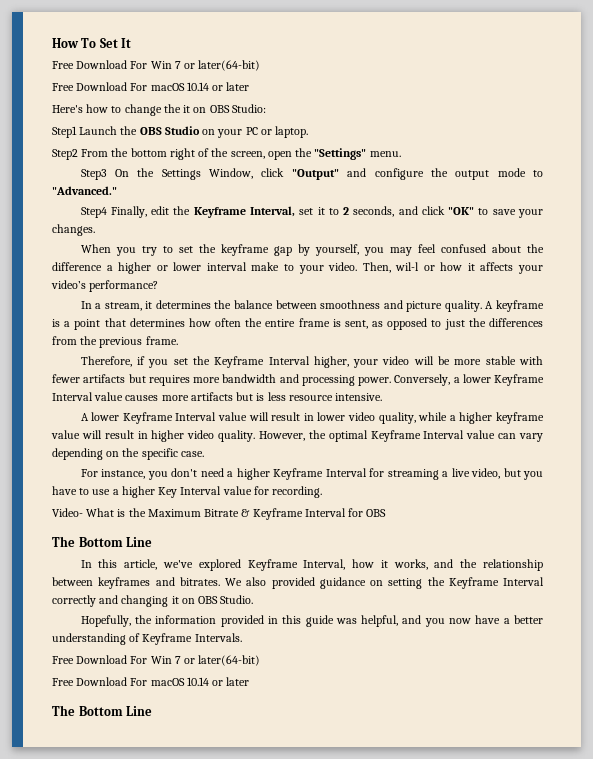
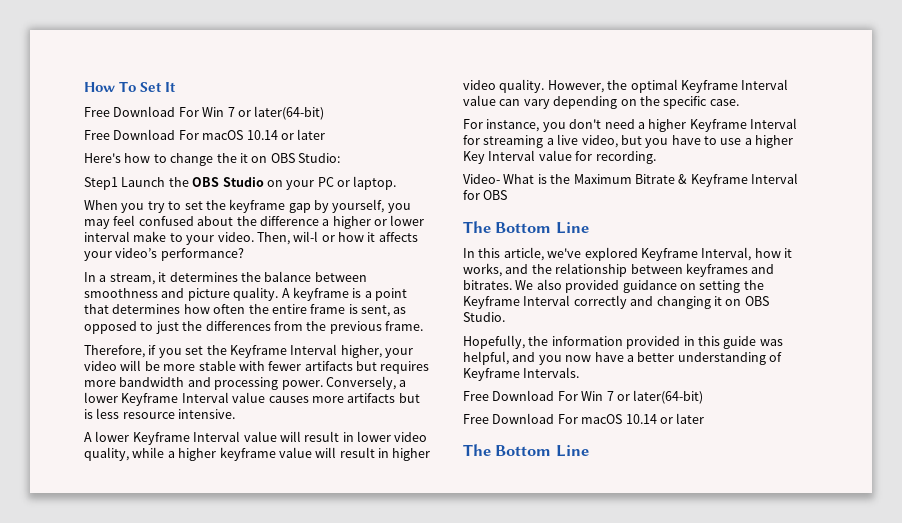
- Step2 From the bottom right of the screen, open the "Settings" menu.
- Step3 On the Settings Window, click "Output" and configure the output mode to "Advanced."
- Step4 Finally, edit the Keyframe Interval, set it to 2 seconds, and click "OK" to save your changes.

